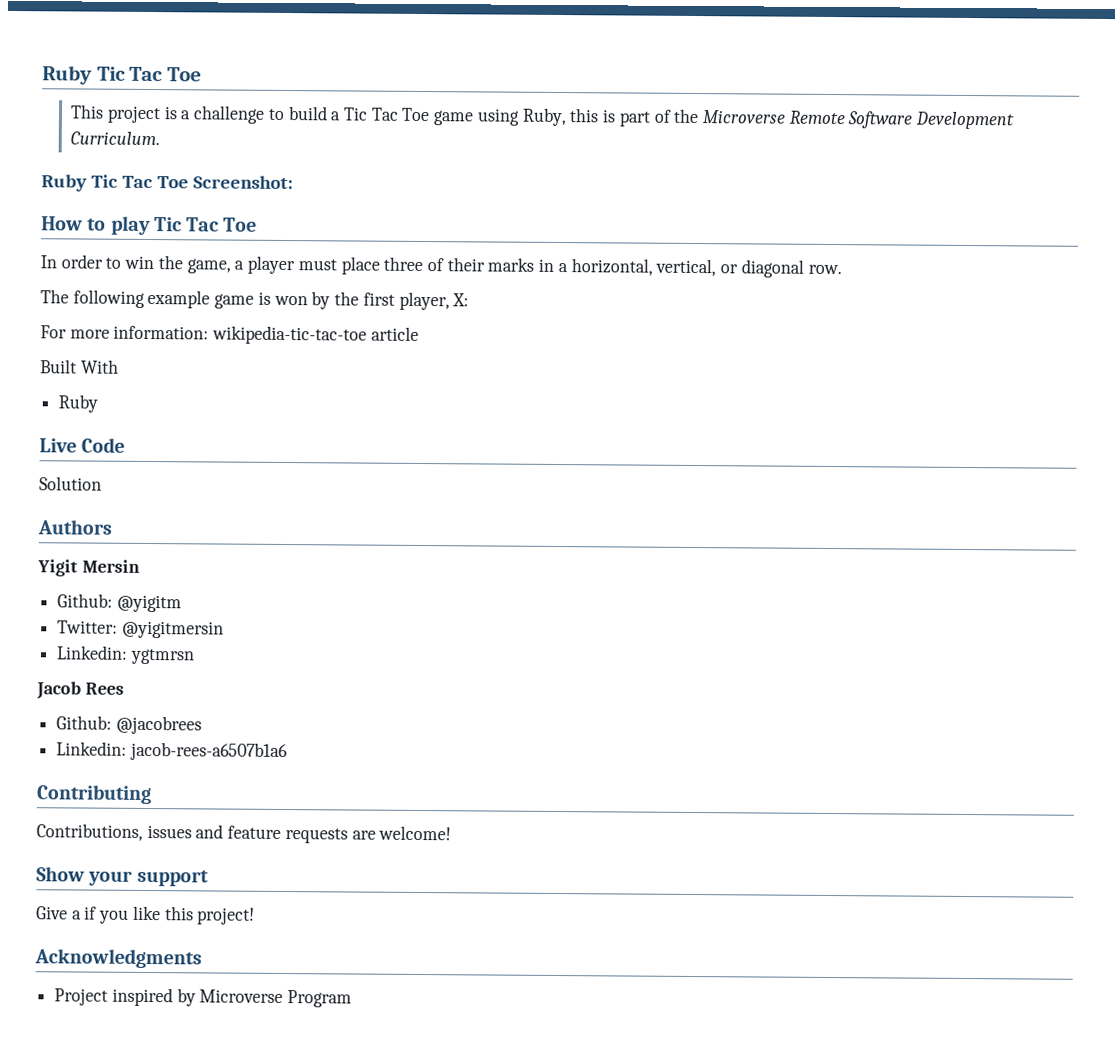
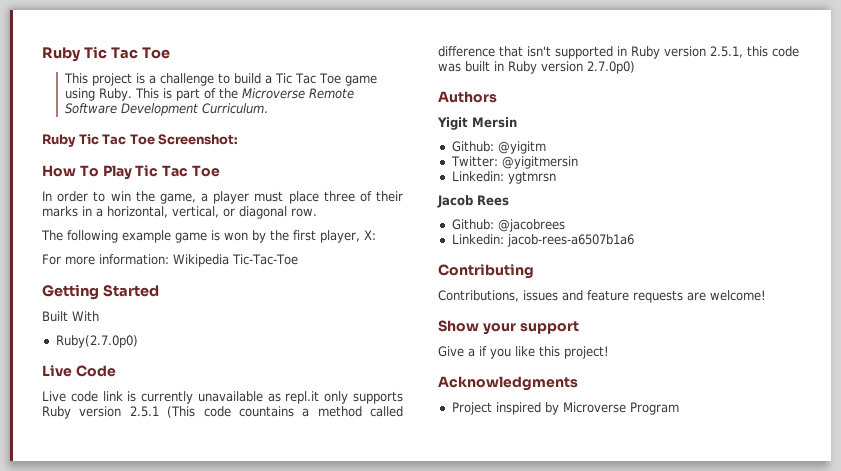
- This project is a challenge to build a Tic Tac Toe game using Ruby, this is part of the Microverse Remote Software Development Curriculum.
+ This project is a challenge to build a Tic Tac Toe game using Ruby. This is part of the Microverse Remote Software Development Curriculum.
- How to play Tic Tac Toe
+ How To Play Tic Tac Toe
- For more information: wikipedia-tic-tac-toe article
+ For more information: Wikipedia Tic-Tac-Toe
+ Getting Started
  Built With
- Ruby
+ Ruby(2.7.0p0)
- Solution
+ Live code link is currently unavailable as repl.it only supports Ruby version 2.5.1 (This code countains a method called difference that isn't supported in Ruby version 2.5.1, this code was built in Ruby version 2.7.0p0)

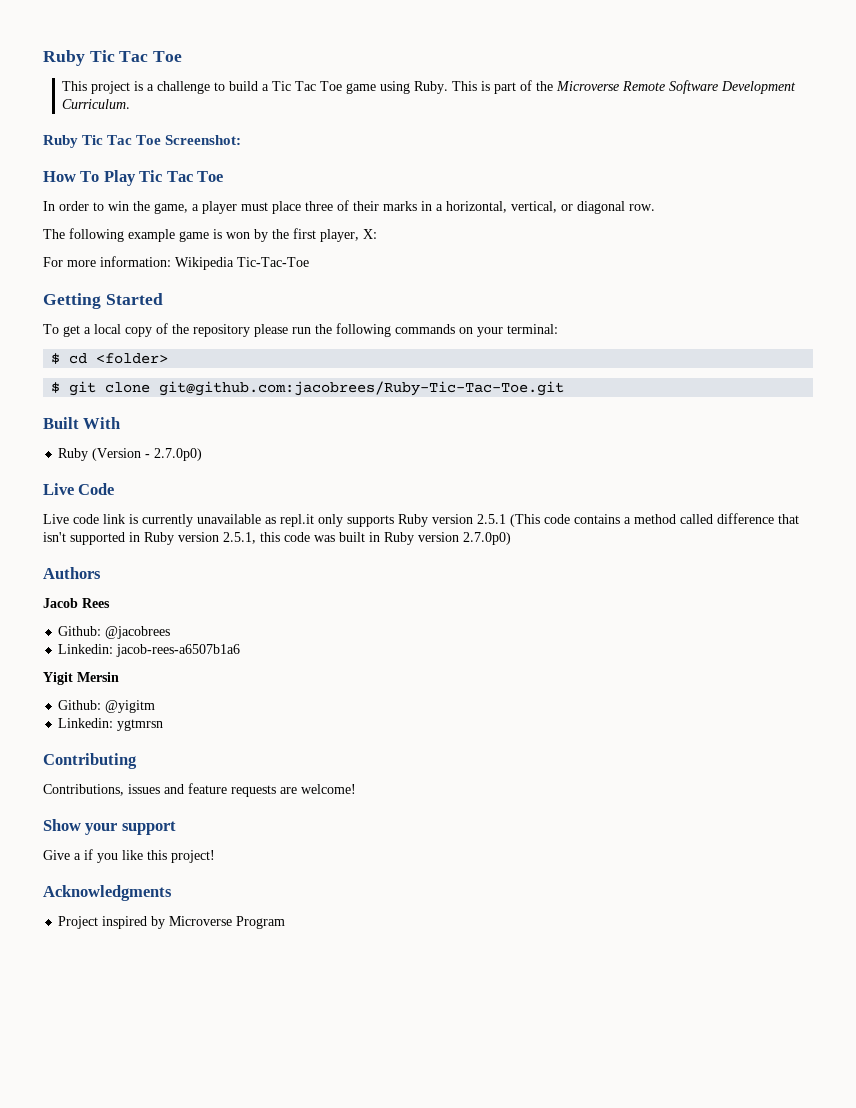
+ To get a local copy of the repository please run the following commands on your terminal:
+ $ cd <folder>
+ $ git clone git@github.com:jacobrees/Ruby-Tic-Tac-Toe.git
  Built With
- Ruby(2.7.0p0)
+ Ruby (Version - 2.7.0p0)
- Live code link is currently unavailable as repl.it only supports Ruby version 2.5.1 (This code countains a method called difference that isn't supported in Ruby version 2.5.1, this code was built in Ruby version 2.7.0p0)
+ Live code link is currently unavailable as repl.it only supports Ruby version 2.5.1 (This code contains a method called difference that isn't supported in Ruby version 2.5.1, this code was built in Ruby version 2.7.0p0)
- Yigit Mersin
- Github: @yigitm
- Twitter: @yigitmersin
- Linkedin: ygtmrsn
+ Yigit Mersin
+ Github: @yigitm
+ Linkedin: ygtmrsn

